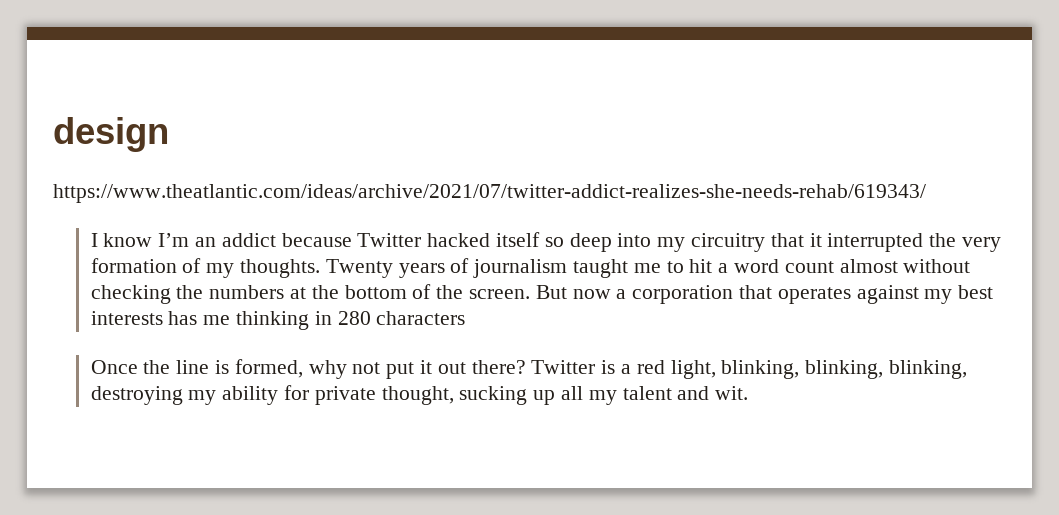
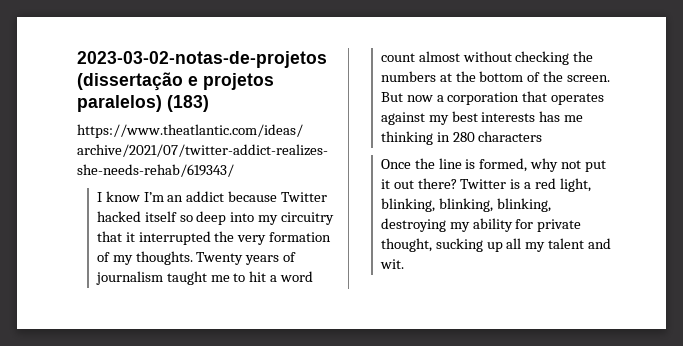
- design
+ 2023-03-02-notas-de-projetos (dissertação e projetos paralelos) (183)

